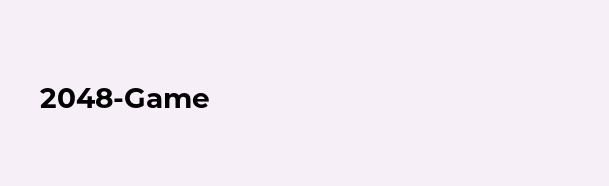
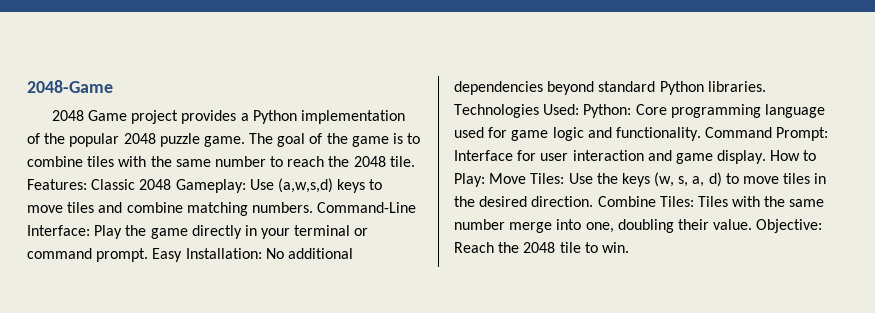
+ 2048 Game project provides a Python implementation of the popular 2048 puzzle game. The goal of the game is to combine tiles with the same number to reach the 2048 tile. Features: Classic 2048 Gameplay: Use (a,w,s,d) keys to move tiles and combine matching numbers. Command-Line Interface: Play the game directly in your terminal or command prompt. Easy Installation: No additional dependencies beyond standard Python libraries. Technologies Used: Python: Core programming language used for game logic and functionality. Command Prompt: Interface for user interaction and game display. How to Play: Move Tiles: Use the keys (w, s, a, d) to move tiles in the desired direction. Combine Tiles: Tiles with the same number merge into one, doubling their value. Objective: Reach the 2048 tile to win.

